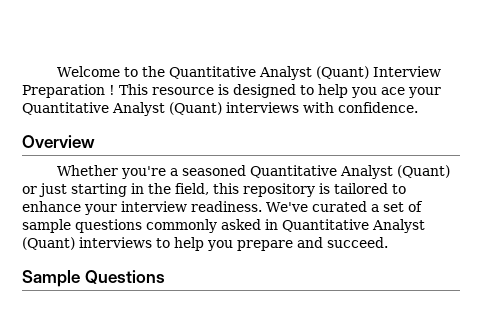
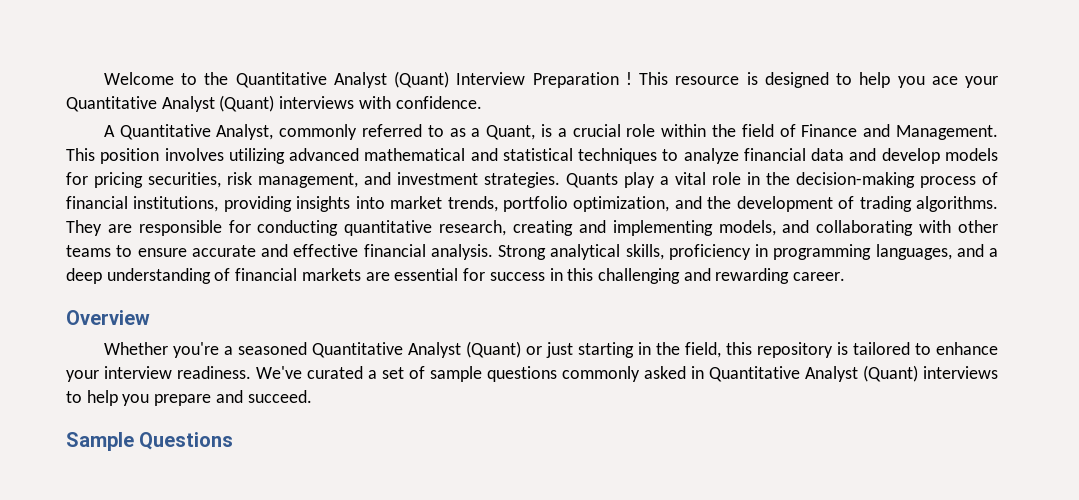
+ A Quantitative Analyst, commonly referred to as a Quant, is a crucial role within the field of Finance and Management. This position involves utilizing advanced mathematical and statistical techniques to analyze financial data and develop models for pricing securities, risk management, and investment strategies. Quants play a vital role in the decision-making process of financial institutions, providing insights into market trends, portfolio optimization, and the development of trading algorithms. They are responsible for conducting quantitative research, creating and implementing models, and collaborating with other teams to ensure accurate and effective financial analysis. Strong analytical skills, proficiency in programming languages, and a deep understanding of financial markets are essential for success in this challenging and rewarding career.

